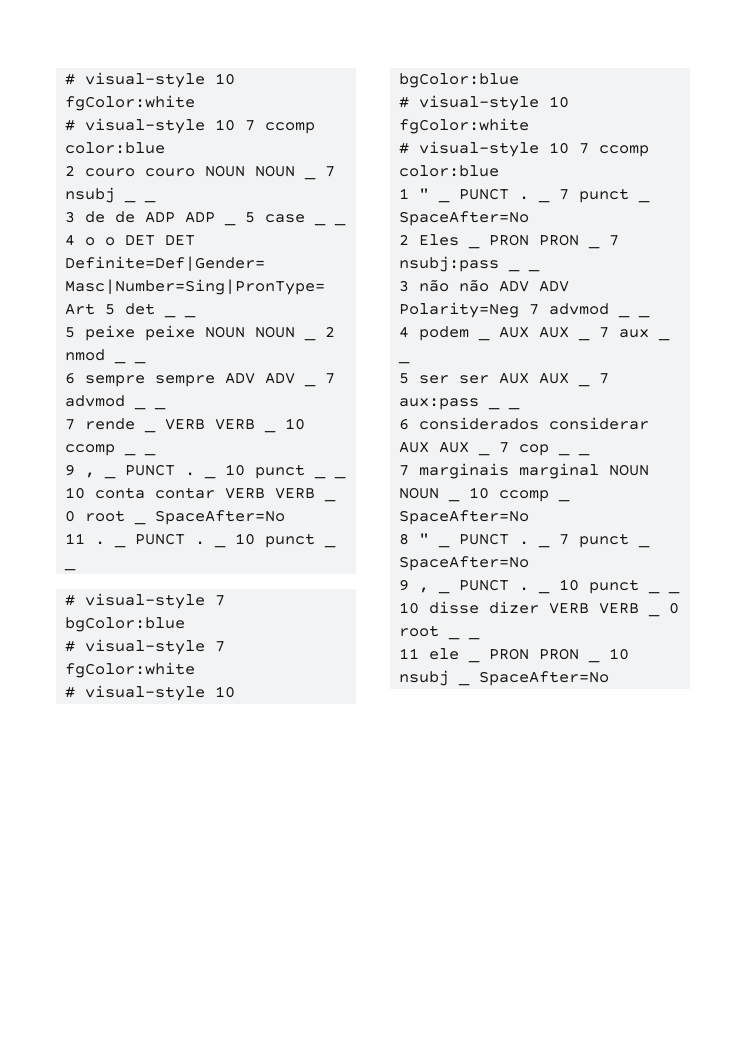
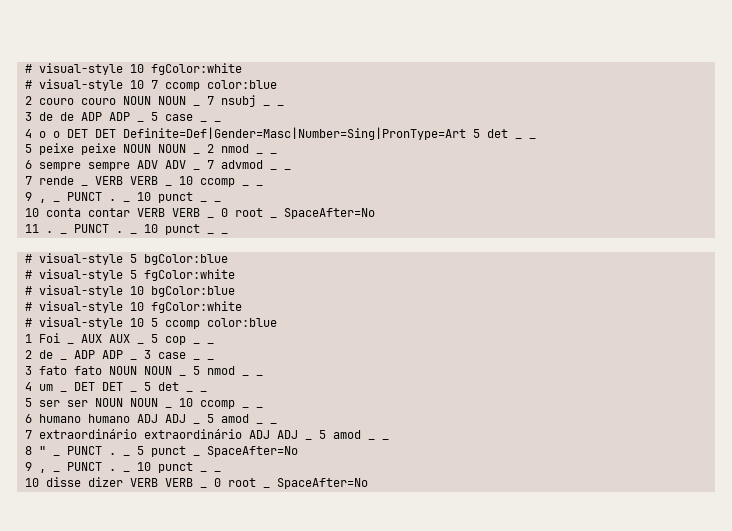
- # visual-style 7 bgColor:blue
- # visual-style 7 fgColor:white
+ # visual-style 5 bgColor:blue
+ # visual-style 5 fgColor:white
  # visual-style 10 bgColor:blue
  # visual-style 10 fgColor:white
- # visual-style 10 7 ccomp color:blue
+ # visual-style 10 5 ccomp color:blue
- 1 " _ PUNCT . _ 7 punct _ SpaceAfter=No
- 2 Eles _ PRON PRON _ 7 nsubj:pass _ _
- 3 não não ADV ADV Polarity=Neg 7 advmod _ _
- 4 podem _ AUX AUX _ 7 aux _ _
+ 1 Foi _ AUX AUX _ 5 cop _ _
+ 2 de _ ADP ADP _ 3 case _ _
+ 3 fato fato NOUN NOUN _ 5 nmod _ _
+ 4 um _ DET DET _ 5 det _ _
- 5 ser ser AUX AUX _ 7 aux:pass _ _
- 6 considerados considerar AUX AUX _ 7 cop _ _
- 7 marginais marginal NOUN NOUN _ 10 ccomp _ SpaceAfter=No
+ 5 ser ser NOUN NOUN _ 10 ccomp _ _
+ 6 humano humano ADJ ADJ _ 5 amod _ _
+ 7 extraordinário extraordinário ADJ ADJ _ 5 amod _ _
- 8 " _ PUNCT . _ 7 punct _ SpaceAfter=No
+ 8 " _ PUNCT . _ 5 punct _ SpaceAfter=No
- 10 disse dizer VERB VERB _ 0 root _ _
- 11 ele _ PRON PRON _ 10 nsubj _ SpaceAfter=No
+ 10 disse dizer VERB VERB _ 0 root _ SpaceAfter=No

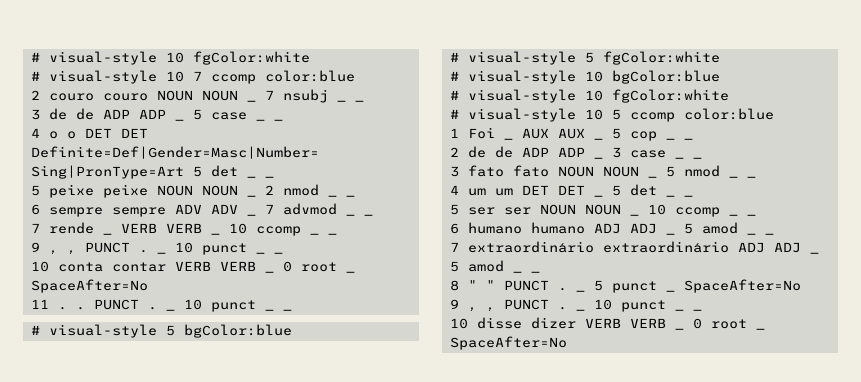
  7 rende _ VERB VERB _ 10 ccomp _ _
- 9 , _ PUNCT .
+ 9 , , PUNCT .
- 11 . _ PUNCT .
+ 11 . . PUNCT .
- 2 de _ ADP ADP _ 3 case _ _
+ 2 de de ADP ADP _ 3 case _ _
- 4 um _ DET DET _ 5 det _ _
+ 4 um um DET DET _ 5 det _ _
- 8 " _ PUNCT .
+ 8 " " PUNCT .
  _ 5 punct _ SpaceAfter=No
- 9 , _ PUNCT .
+ 9 , , PUNCT .

